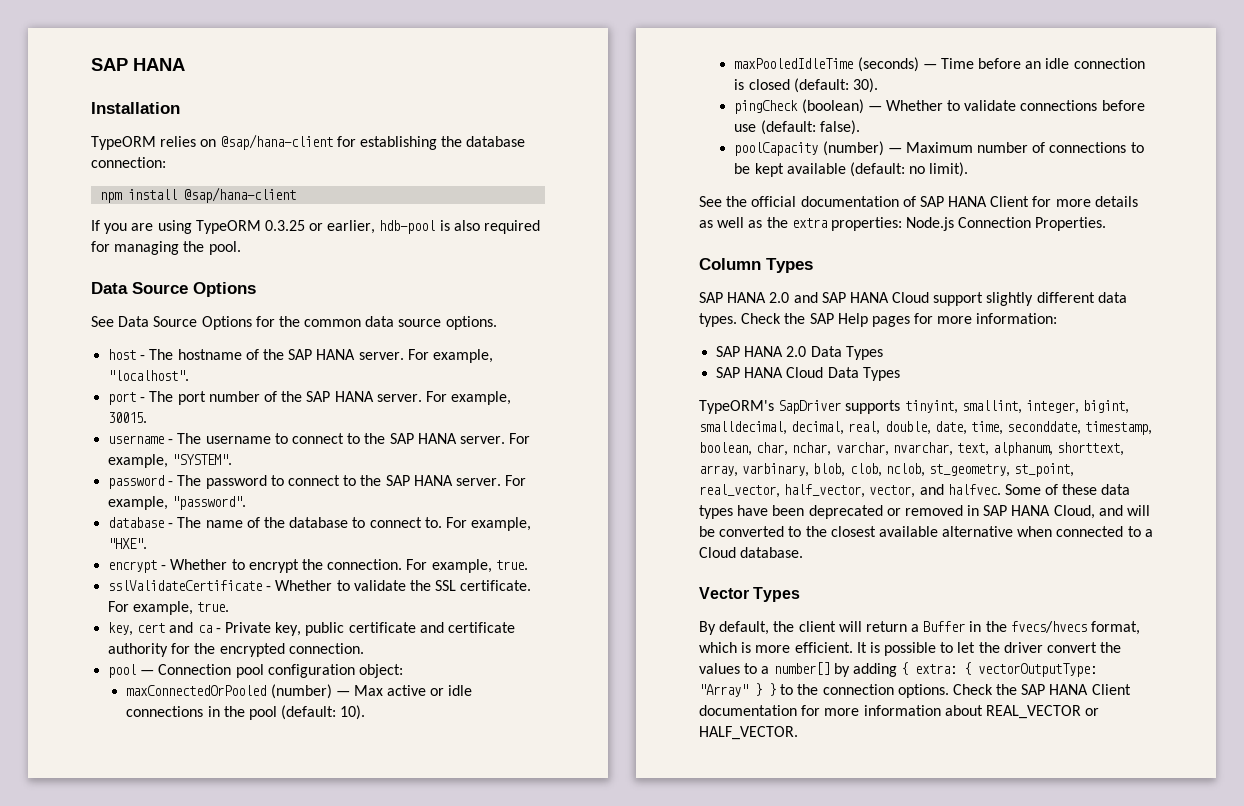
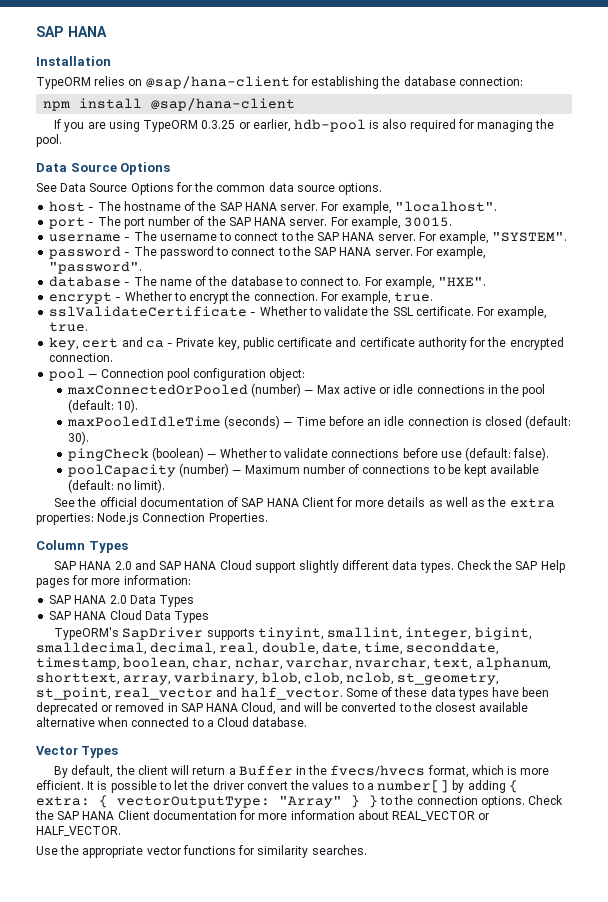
- TypeORM's SapDriver supports tinyint, smallint, integer, bigint, smalldecimal, decimal, real, double, date, time, seconddate, timestamp, boolean, char, nchar, varchar, nvarchar, text, alphanum, shorttext, array, varbinary, blob, clob, nclob, st_geometry, st_point, real_vector, half_vector, vector, and halfvec.
+ TypeORM's SapDriver supports tinyint, smallint, integer, bigint, smalldecimal, decimal, real, double, date, time, seconddate, timestamp, boolean, char, nchar, varchar, nvarchar, text, alphanum, shorttext, array, varbinary, blob, clob, nclob, st_geometry, st_point, real_vector and half_vector.
+ Use the appropriate vector functions for similarity searches.

